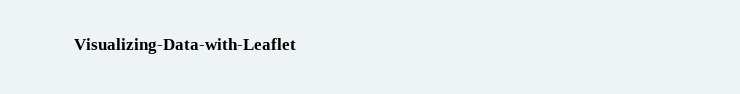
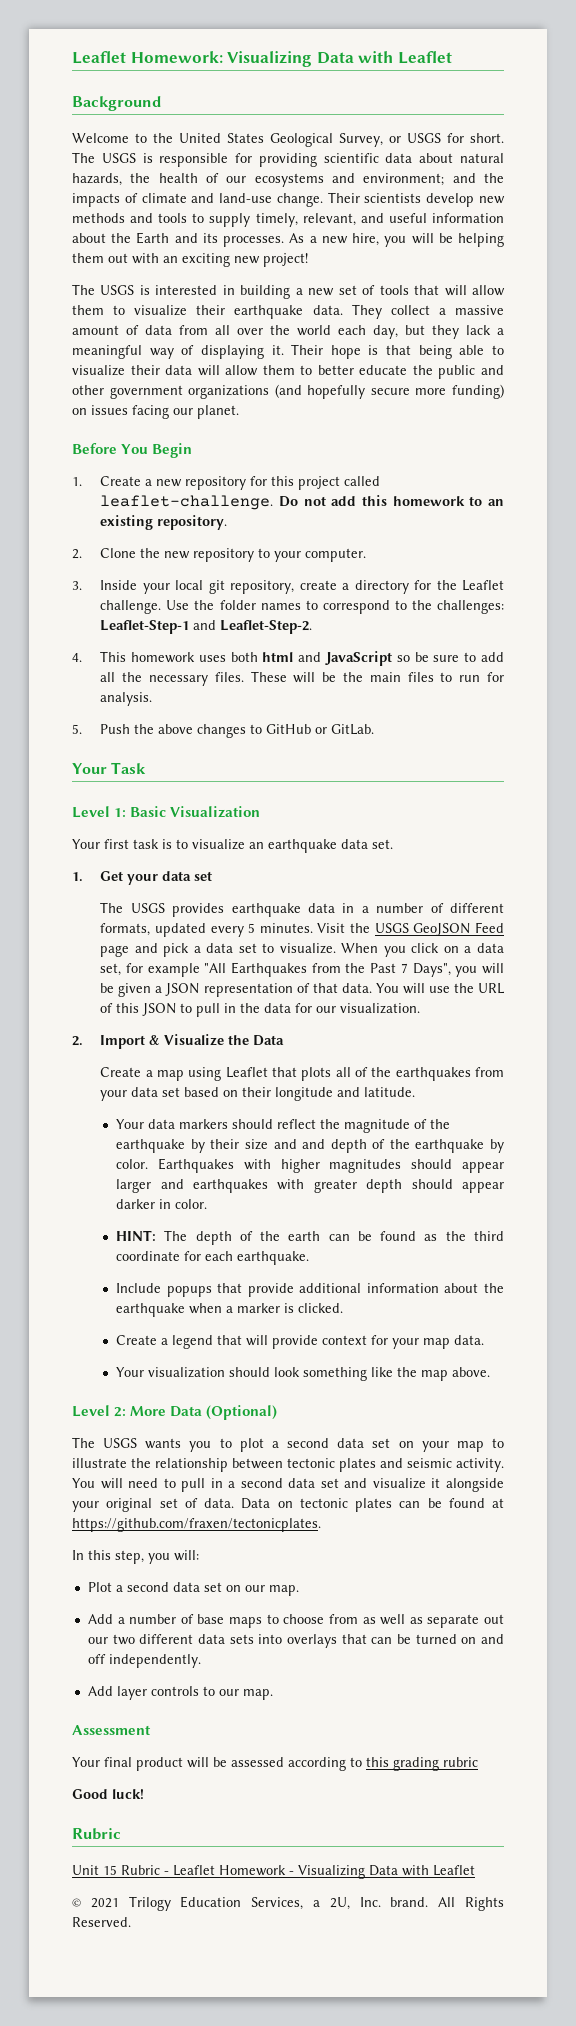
- Visualizing-Data-with-Leaflet
+ Leaflet Homework: Visualizing Data with Leaflet
+ Background
+ Welcome to the United States Geological Survey, or USGS for short. The USGS is responsible for providing scientific data about natural hazards, the health of our ecosystems and environment; and the impacts of climate and land-use change. Their scientists develop new methods and tools to supply timely, relevant, and useful information about the Earth and its processes. As a new hire, you will be helping them out with an exciting new project!
+ The USGS is interested in building a new set of tools that will allow them to visualize their earthquake data. They collect a massive amount of data from all over the world each day, but they lack a meaningful way of displaying it. Their hope is that being able to visualize their data will allow them to better educate the public and other government organizations (and hopefully secure more funding) on issues facing our planet.
+ Before You Begin
+ 1. Create a new repository for this project called leaflet-challenge. Do not add this homework to an existing repository.
+ 2. Clone the new repository to your computer.
+ 3. Inside your local git repository, create a directory for the Leaflet challenge. Use the folder names to correspond to the challenges: Leaflet-Step-1 and Leaflet-Step-2.
+ 4. This homework uses both html and JavaScript so be sure to add all the necessary files. These will be the main files to run for analysis.
+ 5. Push the above changes to GitHub or GitLab.
+ Your Task
+ Level 1: Basic Visualization
+ Your first task is to visualize an earthquake data set.
+ 1. Get your data set
+ The USGS provides earthquake data in a number of different formats, updated every 5 minutes. Visit the USGS GeoJSON Feed page and pick a data set to visualize. When you click on a data set, for example "All Earthquakes from the Past 7 Days", you will be given a JSON representation of that data. You will use the URL of this JSON to pull in the data for our visualization.
+ 2. Import & Visualize the Data
+ Create a map using Leaflet that plots all of the earthquakes from your data set based on their longitude and latitude.
+ Your data markers should reflect the magnitude of the earthquake by their size and and depth of the earthquake by color. Earthquakes with higher magnitudes should appear larger and earthquakes with greater depth should appear darker in color.
+ HINT: The depth of the earth can be found as the third coordinate for each earthquake.
+ Include popups that provide additional information about the earthquake when a marker is clicked.
+ Create a legend that will provide context for your map data.
+ Your visualization should look something like the map above.
+ Level 2: More Data (Optional)
+ The USGS wants you to plot a second data set on your map to illustrate the relationship between tectonic plates and seismic activity. You will need to pull in a second data set and visualize it alongside your original set of data. Data on tectonic plates can be found at https://github.com/fraxen/tectonicplates.
+ In this step, you will:
+ Plot a second data set on our map.
+ Add a number of base maps to choose from as well as separate out our two different data sets into overlays that can be turned on and off independently.
+ Add layer controls to our map.
+ Assessment
+ Your final product will be assessed according to this grading rubric
+ Good luck!
+ Rubric
+ Unit 15 Rubric - Leaflet Homework - Visualizing Data with Leaflet
+ © 2021 Trilogy Education Services, a 2U, Inc. brand. All Rights Reserved.

